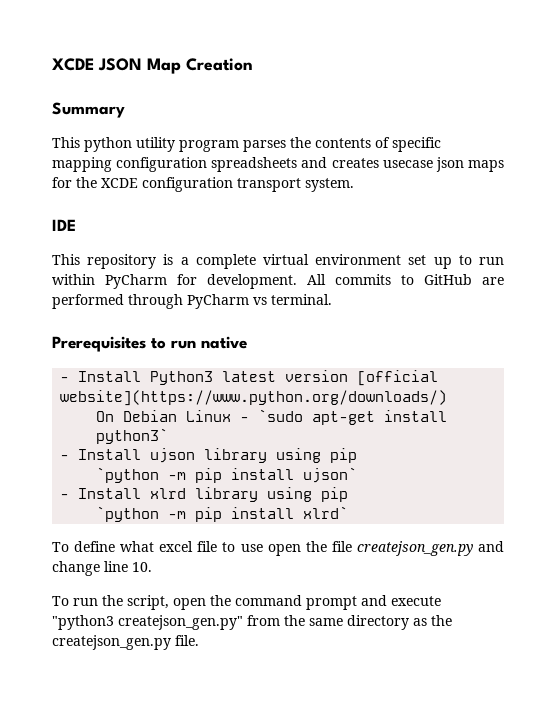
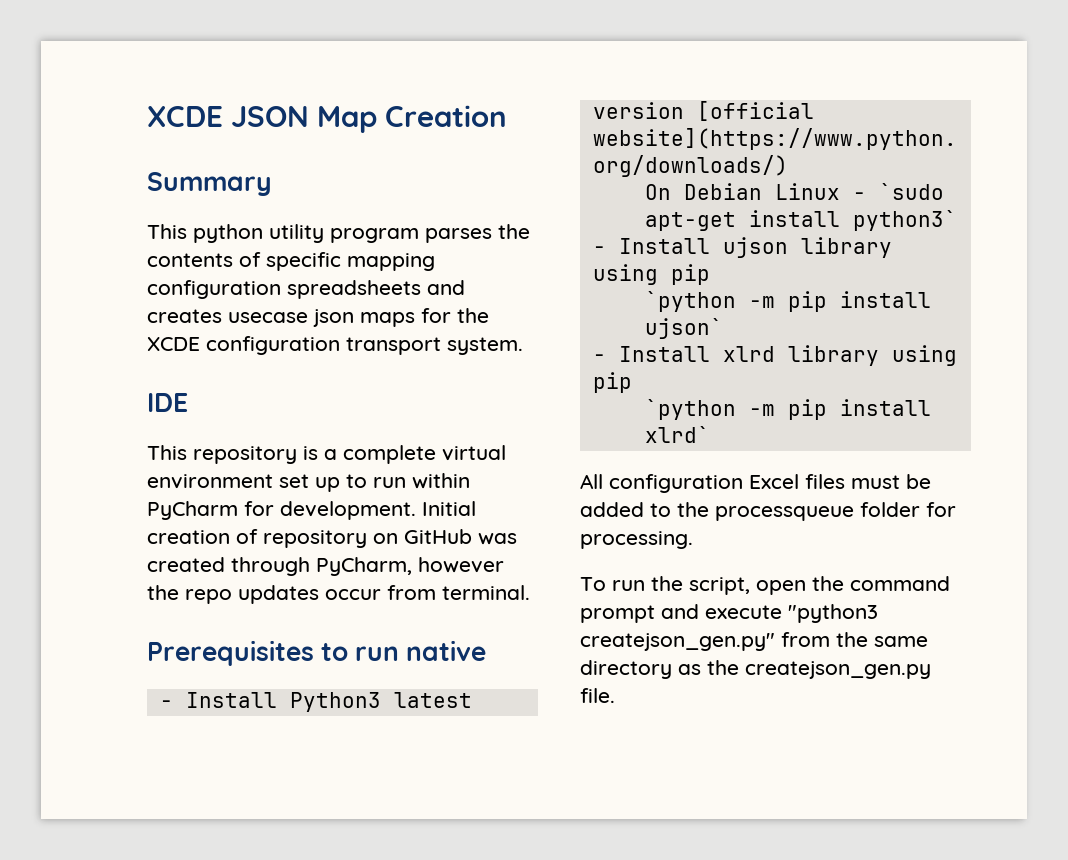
- All commits to GitHub are performed through PyCharm vs terminal.
+ Initial creation of repository on GitHub was created through PyCharm, however the repo updates occur from terminal.
- To define what excel file to use open the file createjson_gen.py and change line 10.
+ All configuration Excel files must be added to the processqueue folder for processing.

